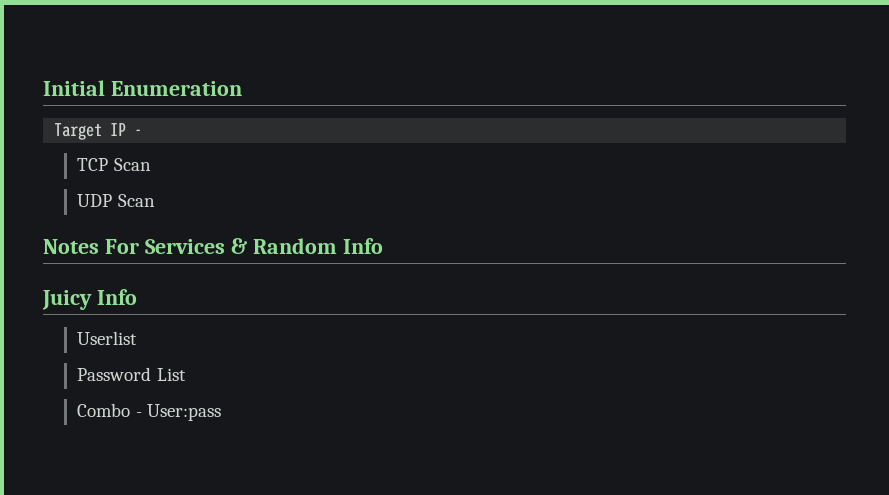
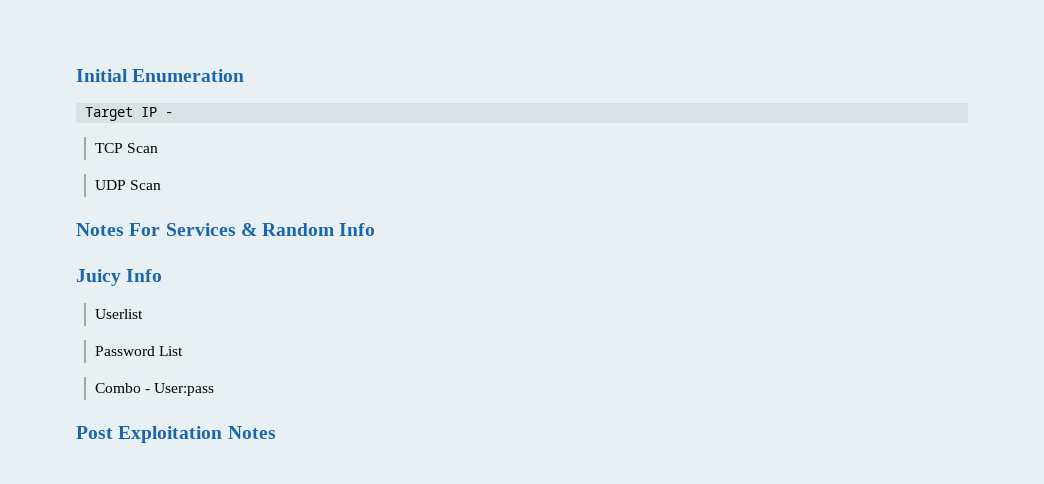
+ Post Exploitation Notes

